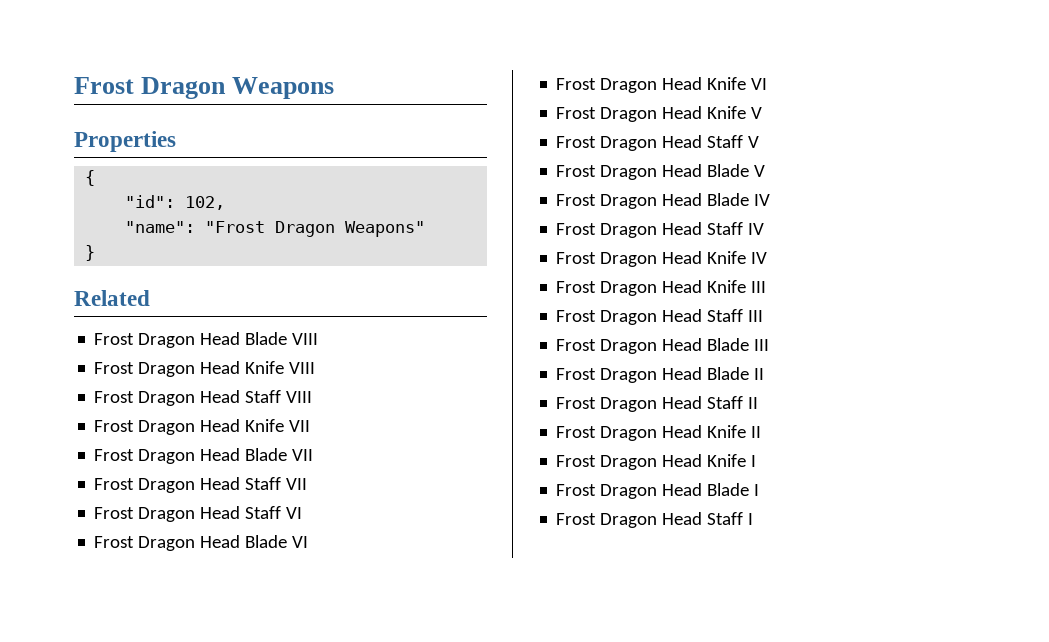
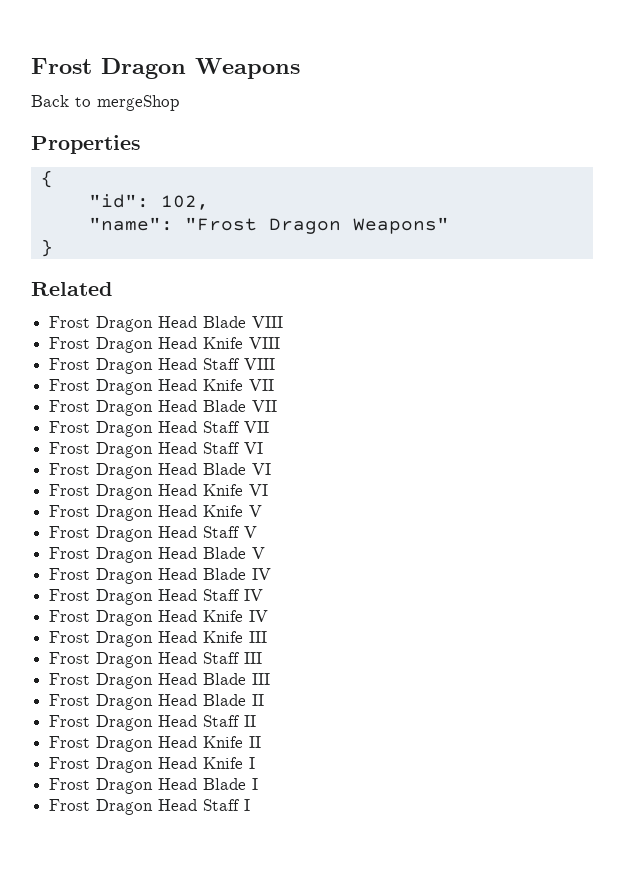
+ Back to mergeShop

